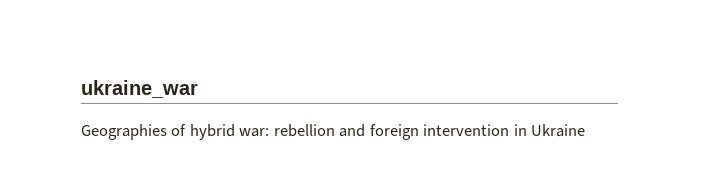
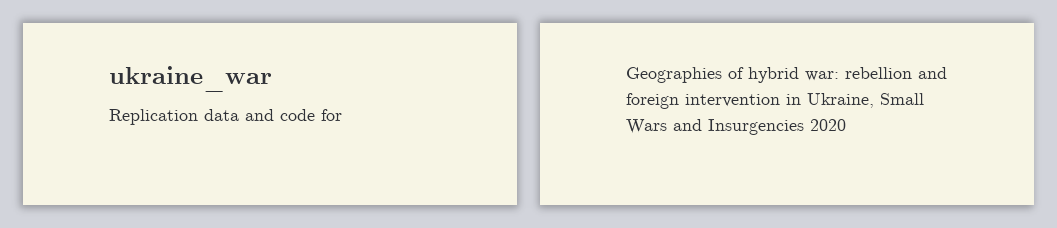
- Geographies of hybrid war: rebellion and foreign intervention in Ukraine
+ Replication data and code for Geographies of hybrid war: rebellion and foreign intervention in Ukraine, Small Wars and Insurgencies 2020

